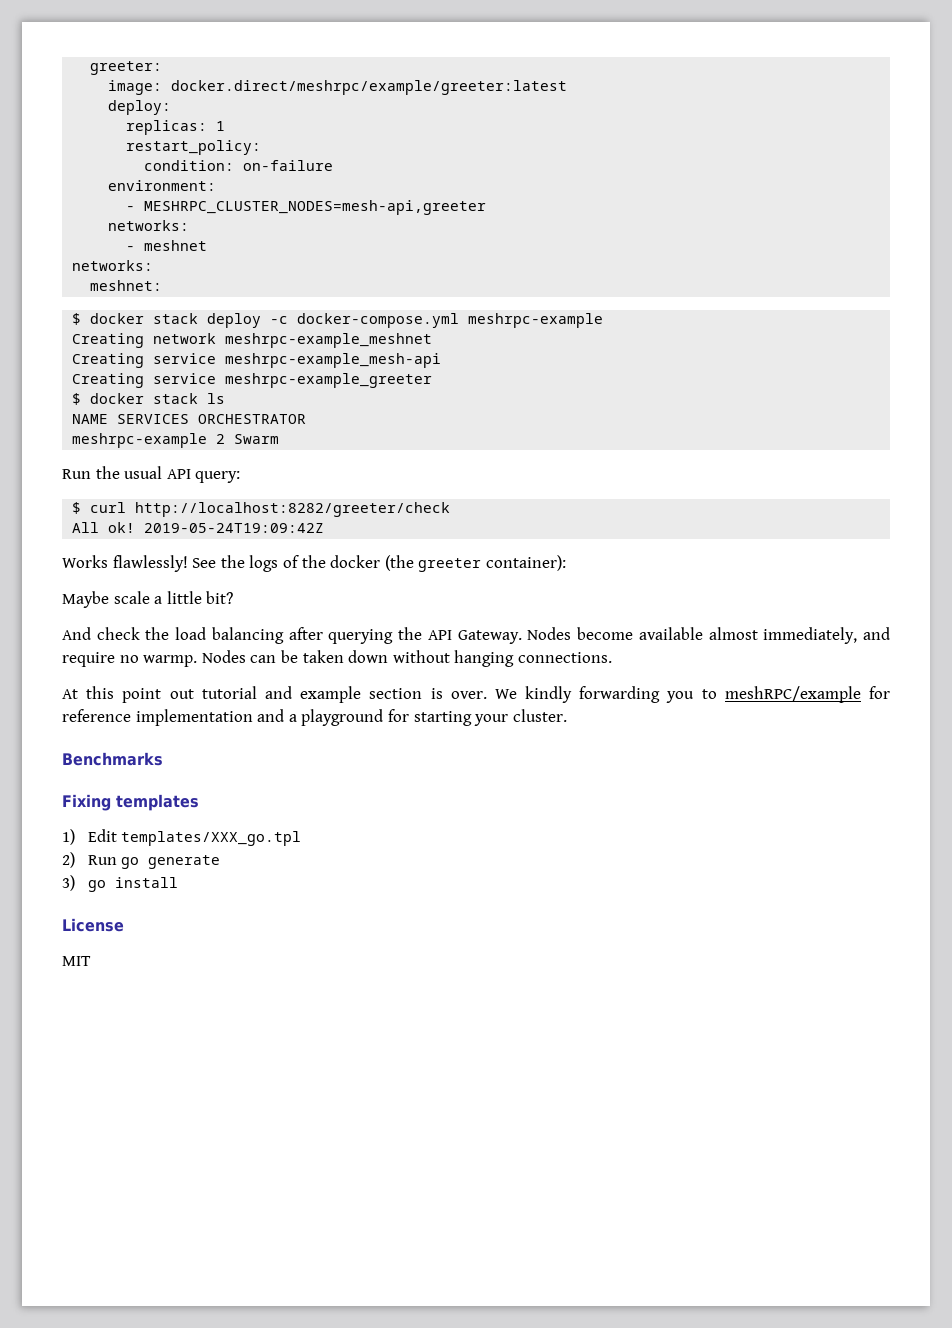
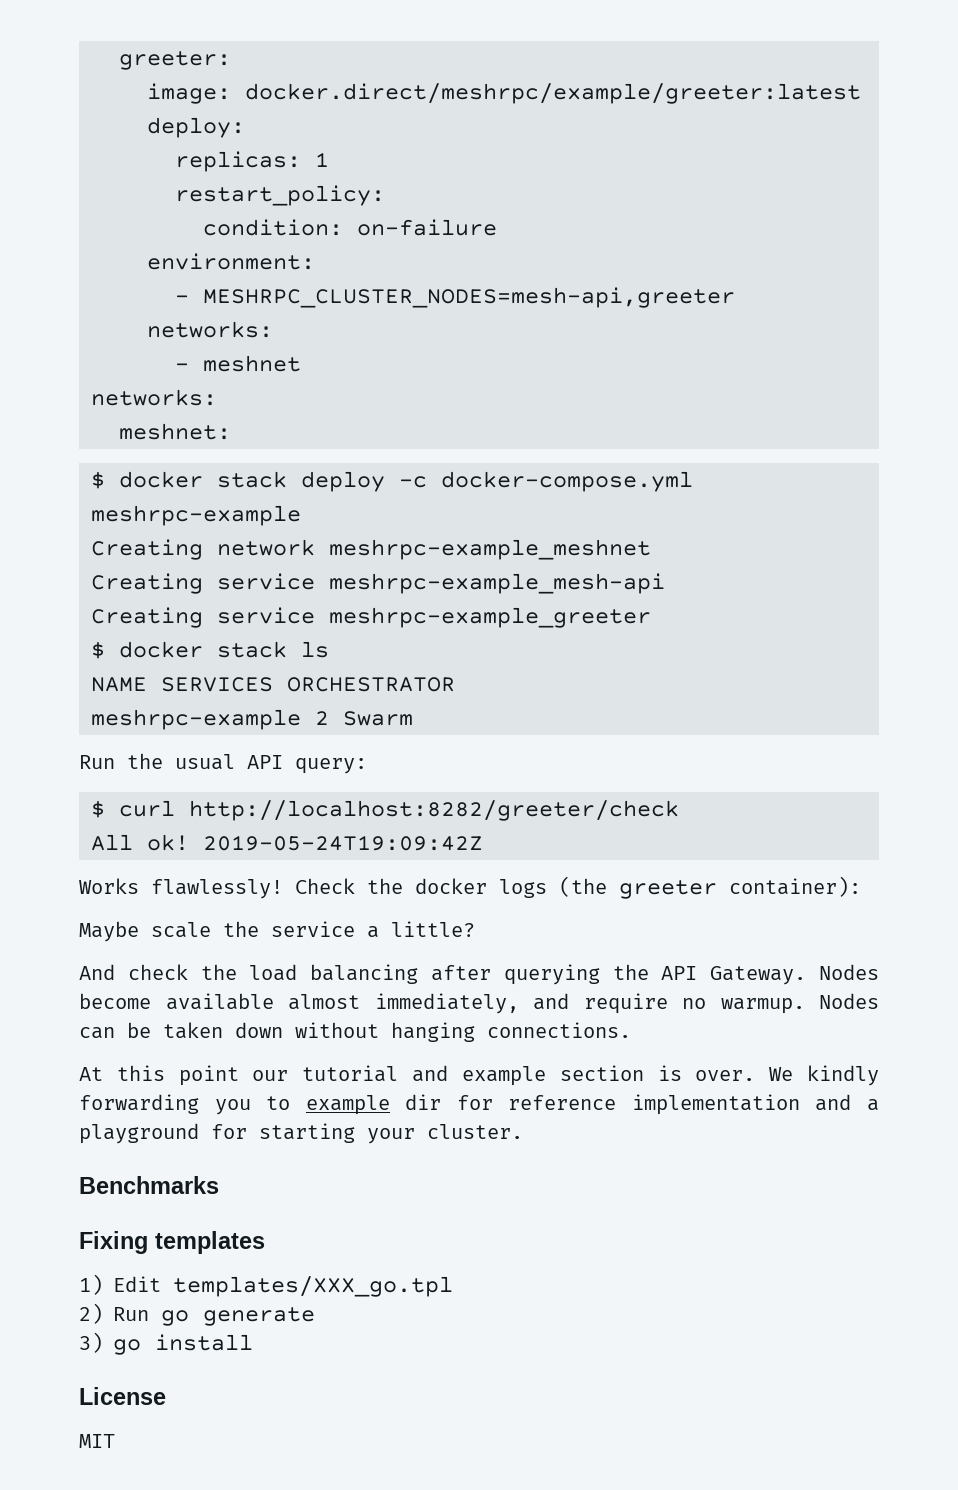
- See the logs of the docker (the greeter container):
+ Check the docker logs (the greeter container):
- Maybe scale a little bit?
+ Maybe scale the service a little?
- Nodes become available almost immediately, and require no warmp.
+ Nodes become available almost immediately, and require no warmup.
- At this point out tutorial and example section is over.
+ At this point our tutorial and example section is over.
- We kindly forwarding you to meshRPC/example for reference implementation and a playground for starting your cluster.
+ We kindly forwarding you to example dir for reference implementation and a playground for starting your cluster.

